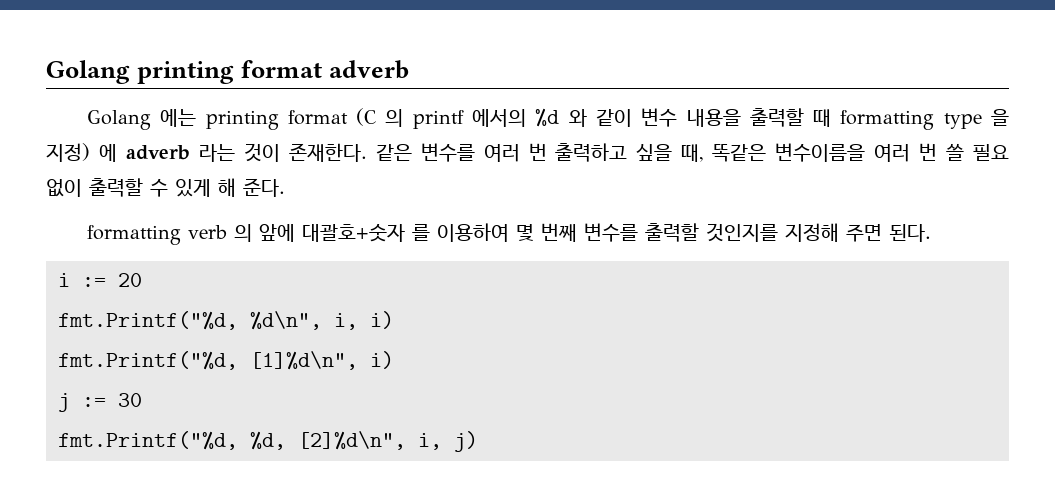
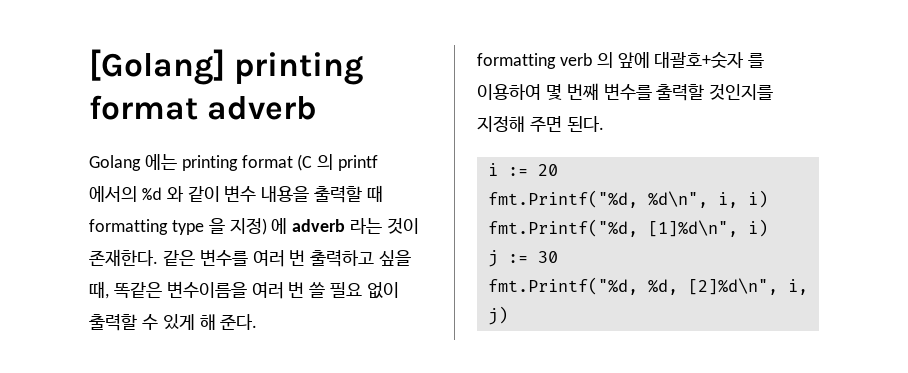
- Golang printing format adverb
+ [Golang] printing format adverb

